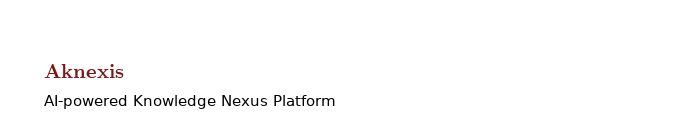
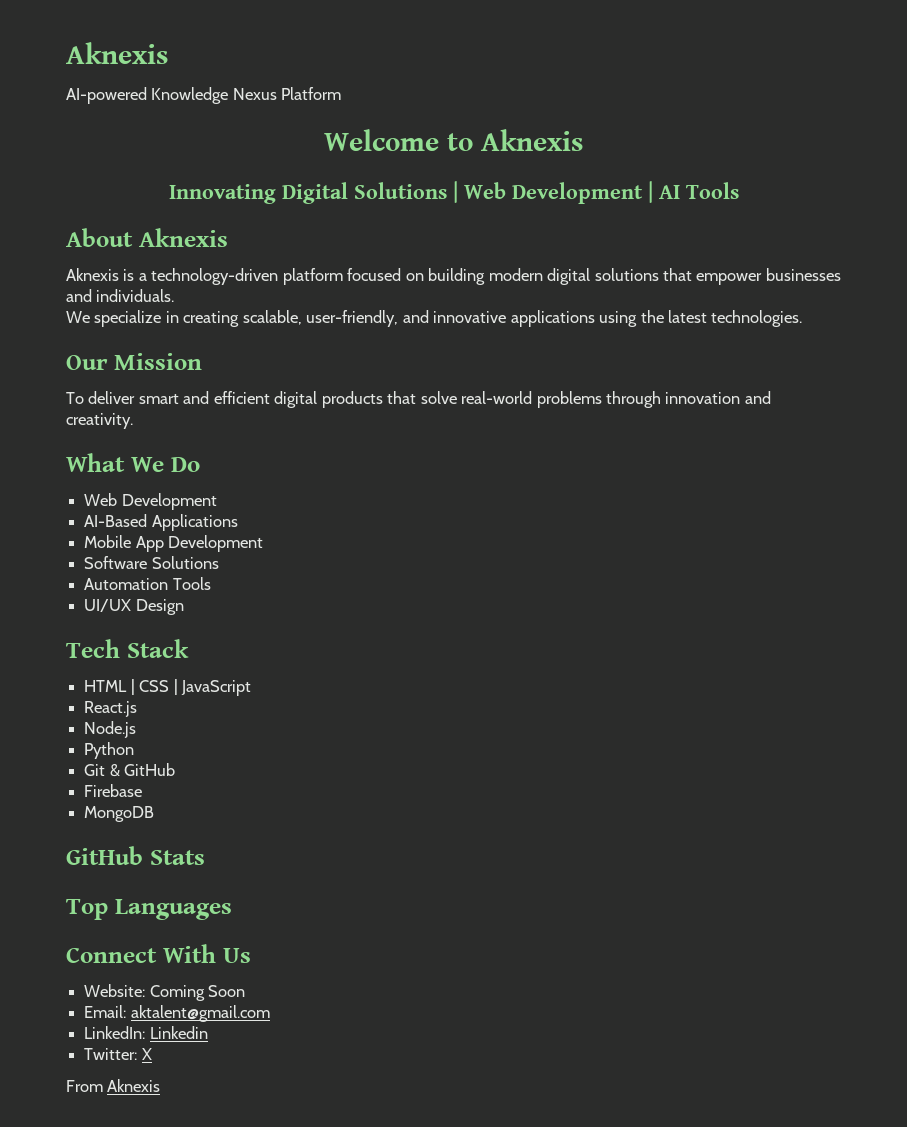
+ Welcome to Aknexis
+ Innovating Digital Solutions | Web Development | AI Tools
+ About Aknexis
+ Aknexis is a technology-driven platform focused on building modern digital solutions that empower businesses and individuals.
+ We specialize in creating scalable, user-friendly, and innovative applications using the latest technologies.
+ Our Mission
+ To deliver smart and efficient digital products that solve real-world problems through innovation and creativity.
+ What We Do
+ Web Development
+ AI-Based Applications
+ Mobile App Development
+ Software Solutions
+ Automation Tools
+ UI/UX Design
+ Tech Stack
+ HTML | CSS | JavaScript
+ React.js
+ Node.js
+ Python
+ Git & GitHub
+ Firebase
+ MongoDB
+ GitHub Stats
+ Top Languages
+ Connect With Us
+ Website: Coming Soon
+ Email: aktalent@gmail.com
+ LinkedIn: Linkedin
+ Twitter: X
+ From Aknexis

